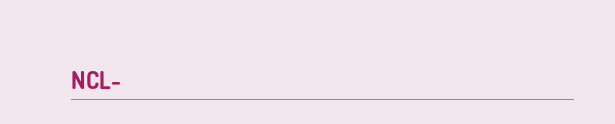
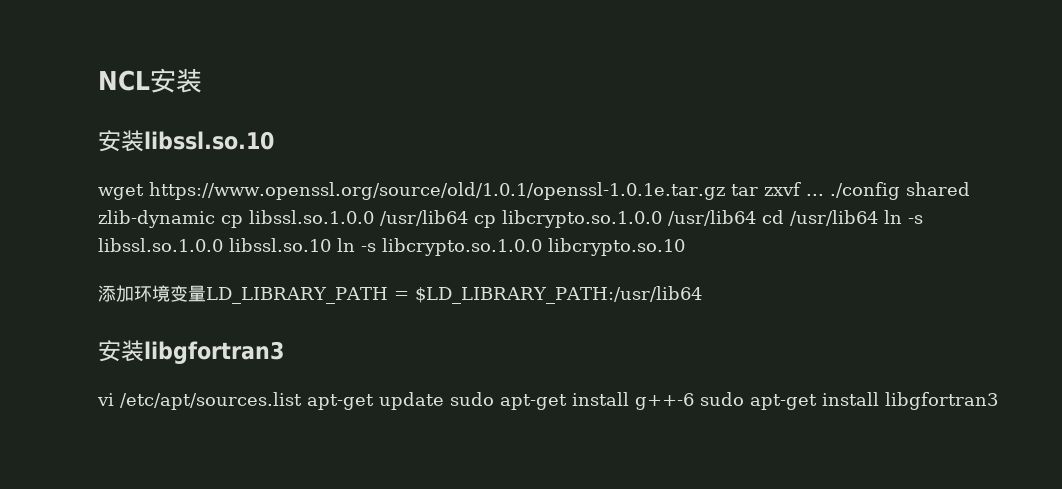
- NCL-
+ NCL安装
+ 安装libssl.so.10
+ wget https://www.openssl.org/source/old/1.0.1/openssl-1.0.1e.tar.gz tar zxvf ... ./config shared zlib-dynamic cp libssl.so.1.0.0 /usr/lib64 cp libcrypto.so.1.0.0 /usr/lib64 cd /usr/lib64 ln -s libssl.so.1.0.0 libssl.so.10 ln -s libcrypto.so.1.0.0 libcrypto.so.10
+ 添加环境变量LD_LIBRARY_PATH = $LD_LIBRARY_PATH:/usr/lib64
+ 安装libgfortran3
+ vi /etc/apt/sources.list apt-get update sudo apt-get install g++-6 sudo apt-get install libgfortran3

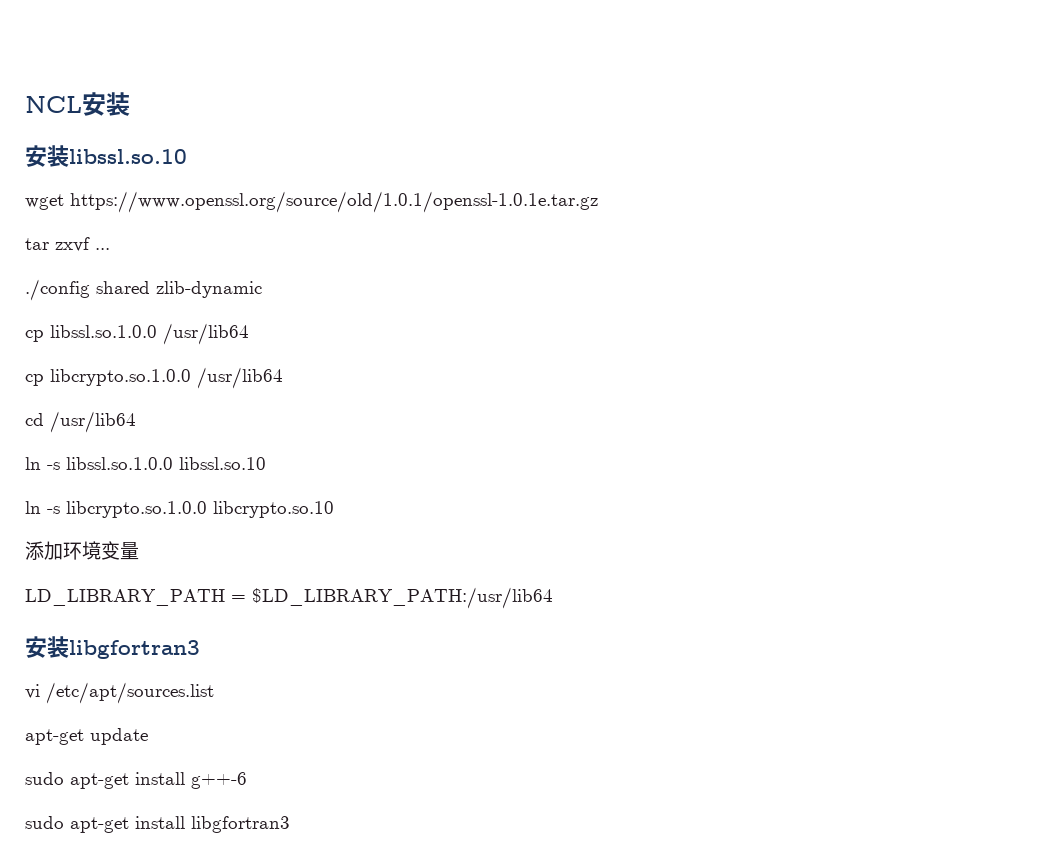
- wget https://www.openssl.org/source/old/1.0.1/openssl-1.0.1e.tar.gz tar zxvf ... ./config shared zlib-dynamic cp libssl.so.1.0.0 /usr/lib64 cp libcrypto.so.1.0.0 /usr/lib64 cd /usr/lib64 ln -s libssl.so.1.0.0 libssl.so.10 ln -s libcrypto.so.1.0.0 libcrypto.so.10
+ wget https://www.openssl.org/source/old/1.0.1/openssl-1.0.1e.tar.gz
+ tar zxvf ...
+ ./config shared zlib-dynamic
+ cp libssl.so.1.0.0 /usr/lib64
+ cp libcrypto.so.1.0.0 /usr/lib64
+ cd /usr/lib64
+ ln -s libssl.so.1.0.0 libssl.so.10
+ ln -s libcrypto.so.1.0.0 libcrypto.so.10
- 添加环境变量LD_LIBRARY_PATH = $LD_LIBRARY_PATH:/usr/lib64
+ 添加环境变量
+ LD_LIBRARY_PATH = $LD_LIBRARY_PATH:/usr/lib64
- vi /etc/apt/sources.list apt-get update sudo apt-get install g++-6 sudo apt-get install libgfortran3
+ vi /etc/apt/sources.list
+ apt-get update
+ sudo apt-get install g++-6
+ sudo apt-get install libgfortran3

